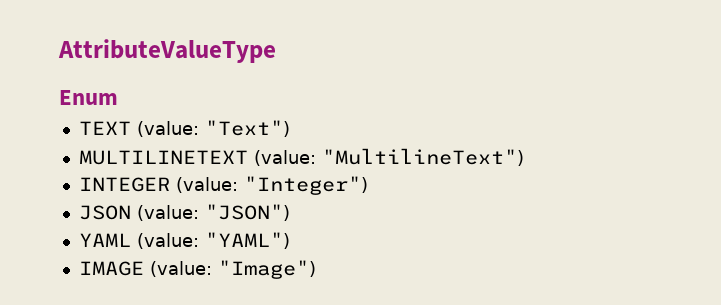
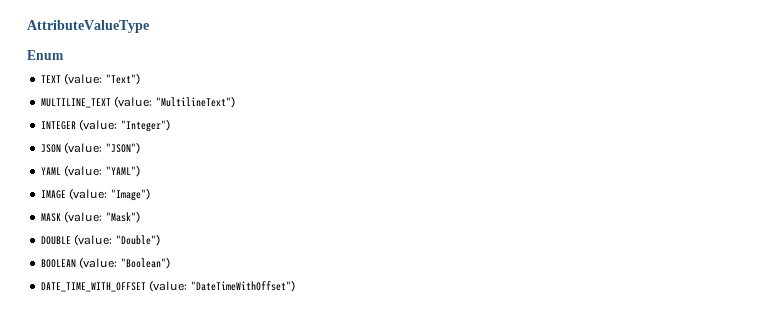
- MULTILINETEXT (value: "MultilineText")
+ MULTILINE_TEXT (value: "MultilineText")
+ MASK (value: "Mask")
+ DOUBLE (value: "Double")
+ BOOLEAN (value: "Boolean")
+ DATE_TIME_WITH_OFFSET (value: "DateTimeWithOffset")

